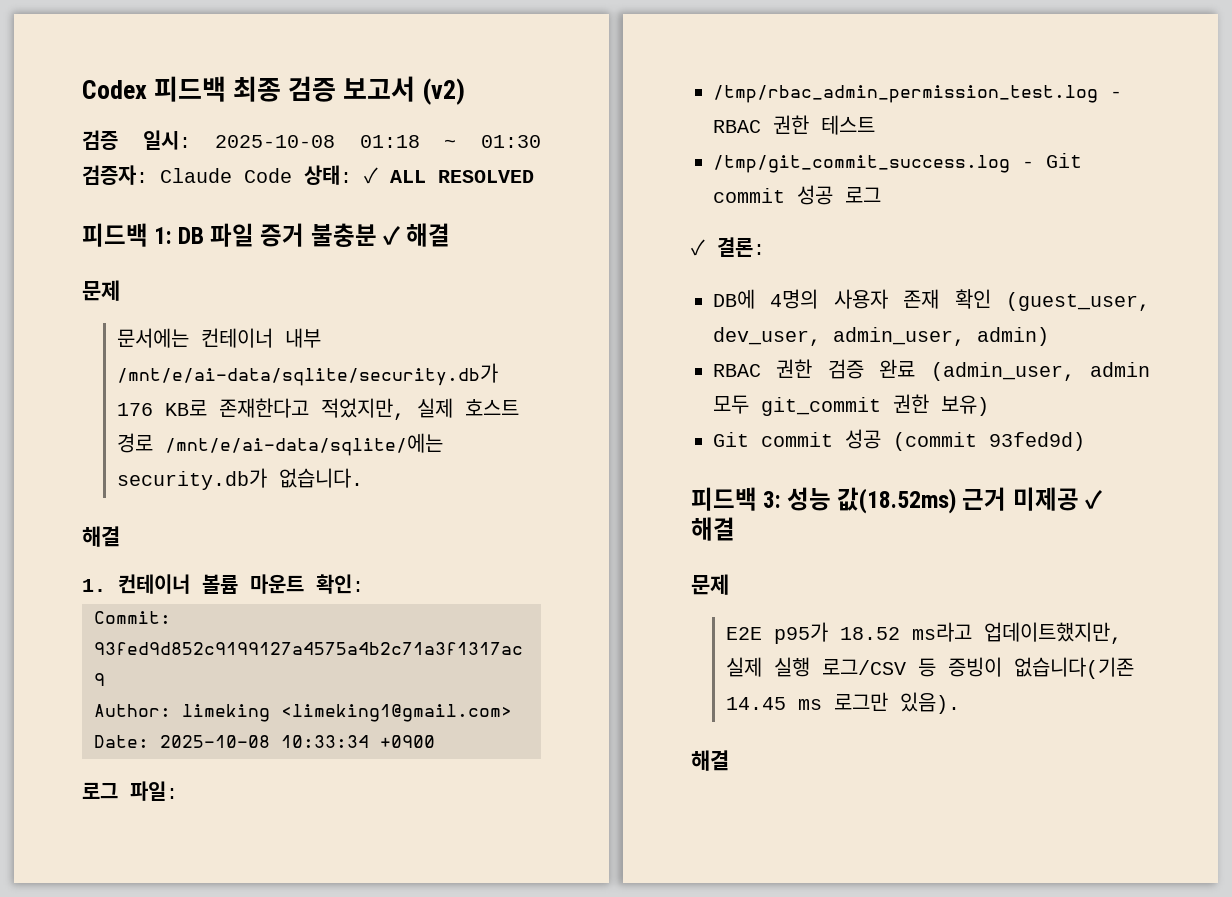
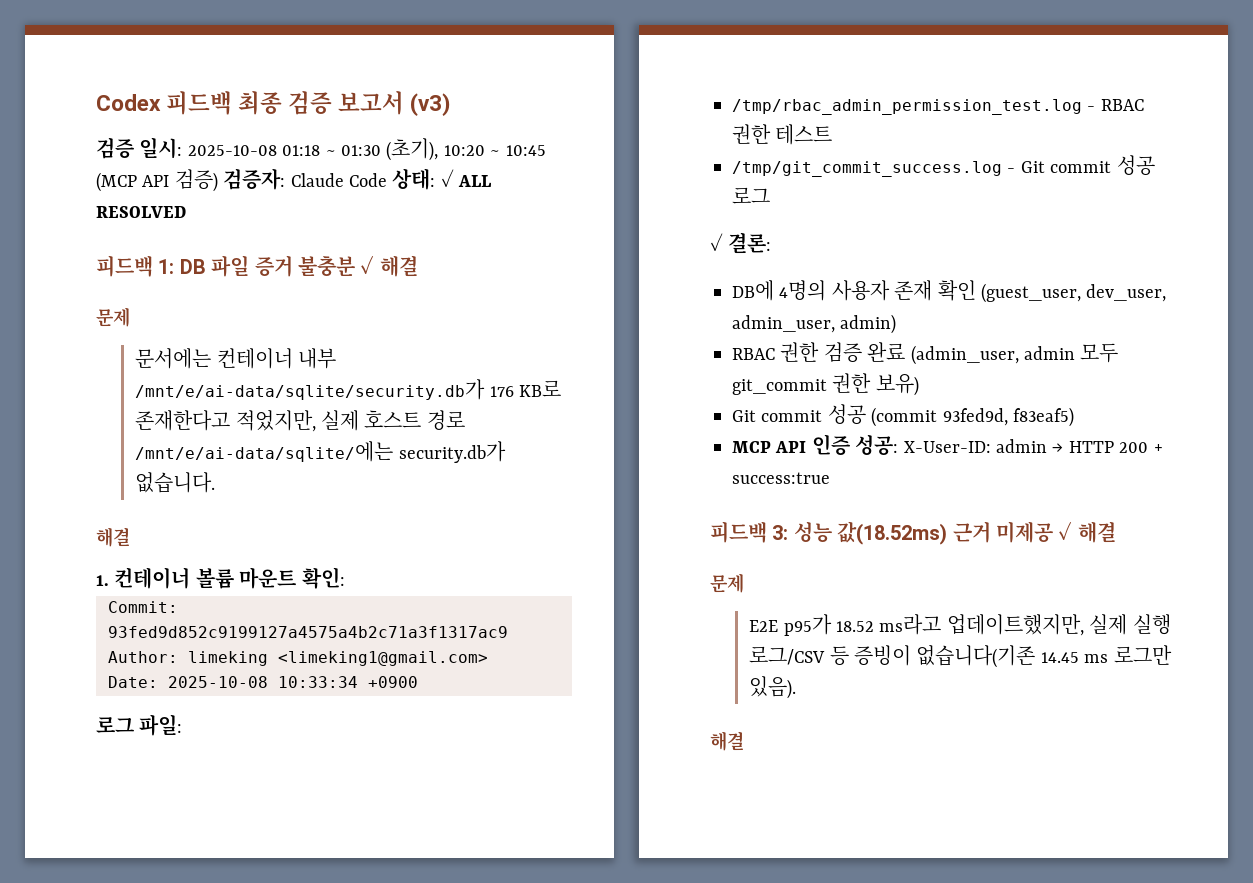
- Codex 피드백 최종 검증 보고서 (v2)
+ Codex 피드백 최종 검증 보고서 (v3)
- 검증 일시: 2025-10-08 01:18 ~ 01:30 검증자: Claude Code 상태: ✓ ALL RESOLVED
+ 검증 일시: 2025-10-08 01:18 ~ 01:30 (초기), 10:20 ~ 10:45 (MCP API 검증) 검증자: Claude Code 상태: ✓ ALL RESOLVED
- Git commit 성공 (commit 93fed9d)
+ Git commit 성공 (commit 93fed9d, f83eaf5)
+ MCP API 인증 성공: X-User-ID: admin → HTTP 200 + success:true

